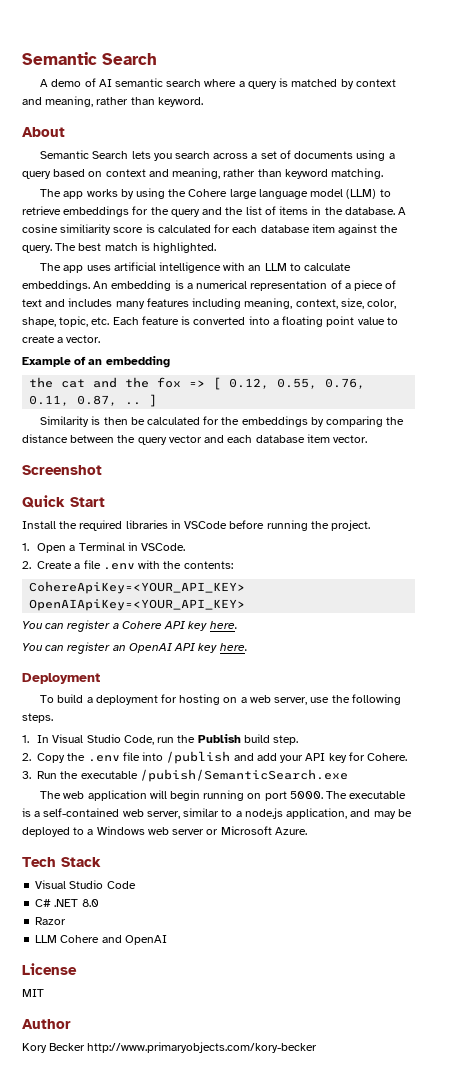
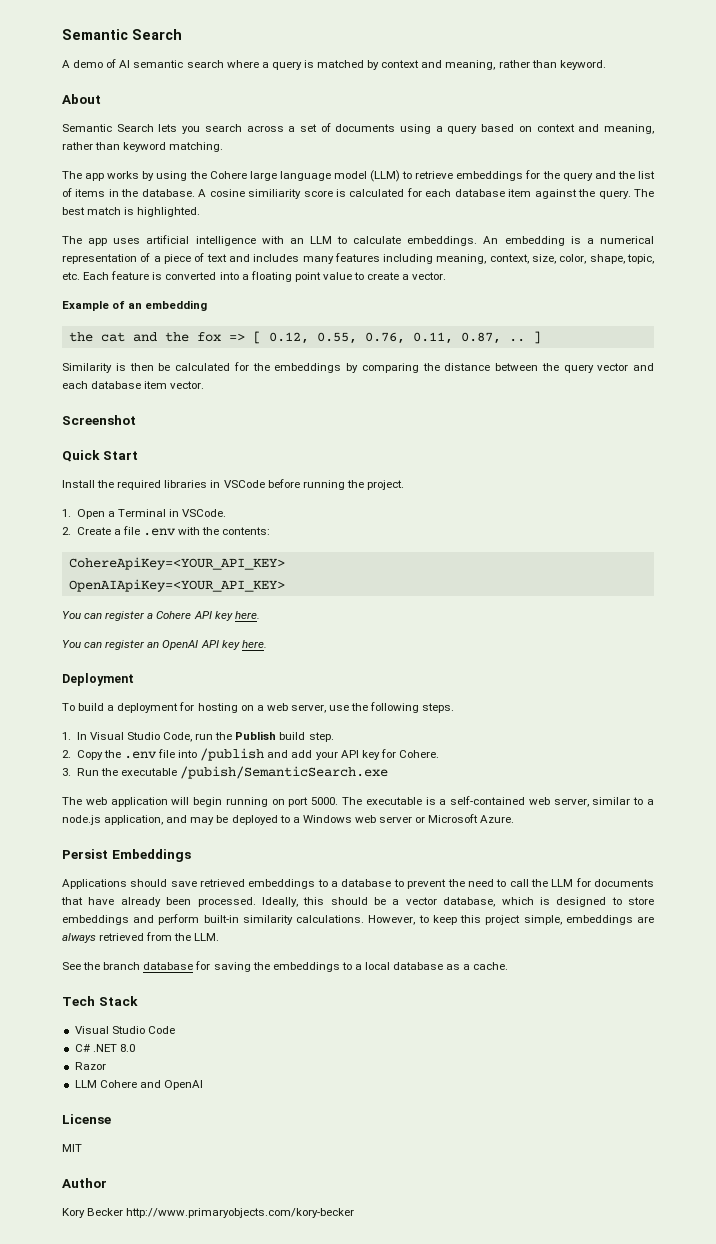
+ Persist Embeddings
+ Applications should save retrieved embeddings to a database to prevent the need to call the LLM for documents that have already been processed. Ideally, this should be a vector database, which is designed to store embeddings and perform built-in similarity calculations. However, to keep this project simple, embeddings are always retrieved from the LLM.
+ See the branch database for saving the embeddings to a local database as a cache.

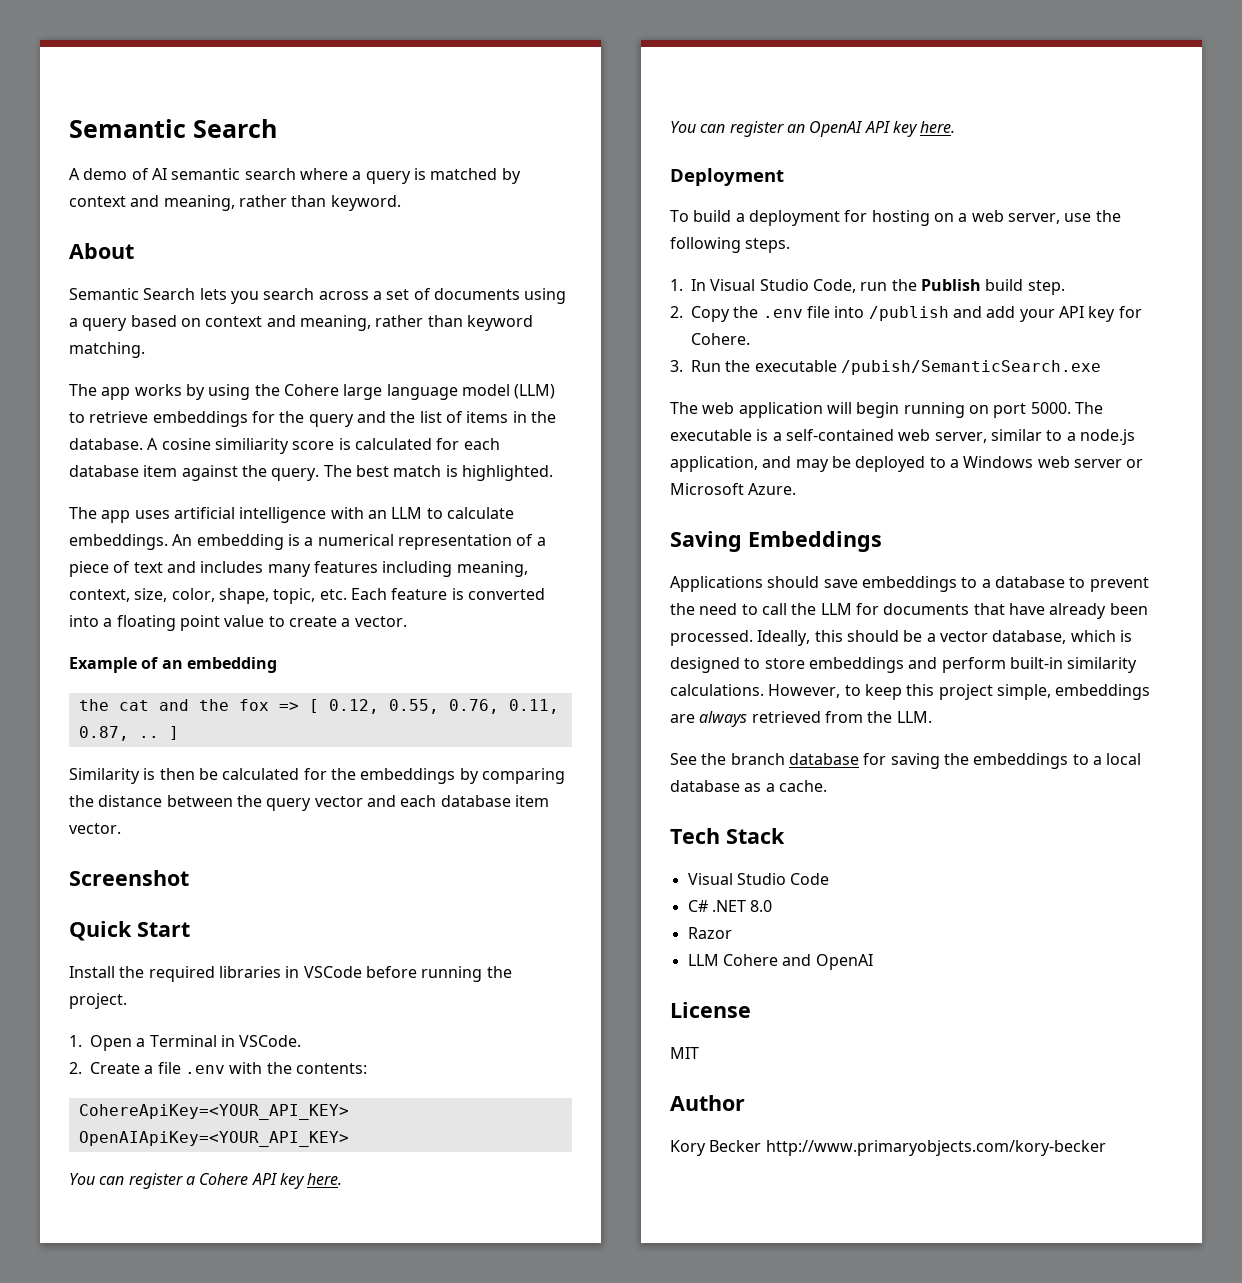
- Persist Embeddings
+ Saving Embeddings
- Applications should save retrieved embeddings to a database to prevent the need to call the LLM for documents that have already been processed.
+ Applications should save embeddings to a database to prevent the need to call the LLM for documents that have already been processed.

